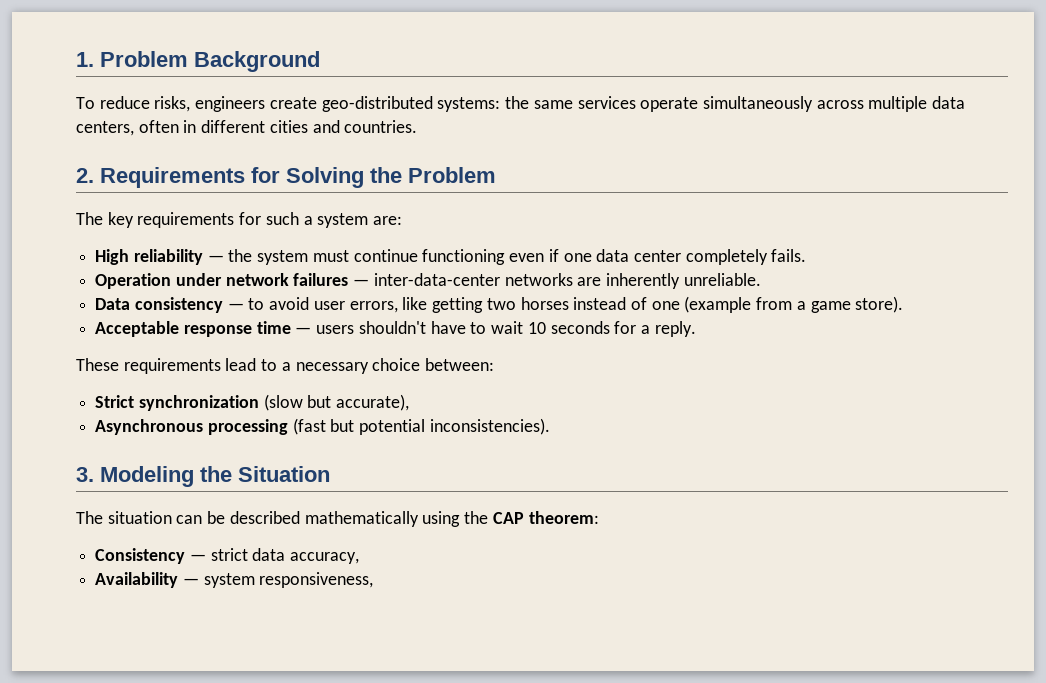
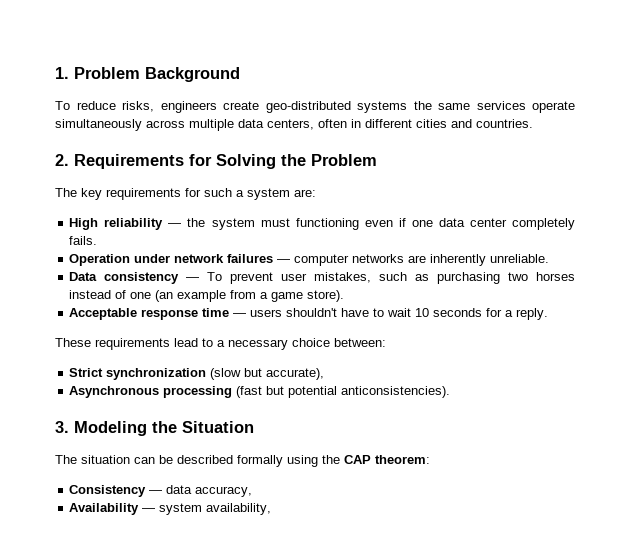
- To reduce risks, engineers create geo-distributed systems: the same services operate simultaneously across multiple data centers, often in different cities and countries.
+ To reduce risks, engineers create geo-distributed systems the same services operate simultaneously across multiple data centers, often in different cities and countries.
- High reliability — the system must continue functioning even if one data center completely fails.
+ High reliability — the system must functioning even if one data center completely fails.
- Operation under network failures — inter-data-center networks are inherently unreliable.
+ Operation under network failures — computer networks are inherently unreliable.
- Data consistency — to avoid user errors, like getting two horses instead of one (example from a game store).
+ Data consistency — To prevent user mistakes, such as purchasing two horses instead of one (an example from a game store).
- Asynchronous processing (fast but potential inconsistencies).
+ Asynchronous processing (fast but potential anticonsistencies).
- The situation can be described mathematically using the CAP theorem:
+ The situation can be described formally using the CAP theorem:
- Consistency — strict data accuracy,
+ Consistency — data accuracy,
- Availability — system responsiveness,
+ Availability — system availability,

